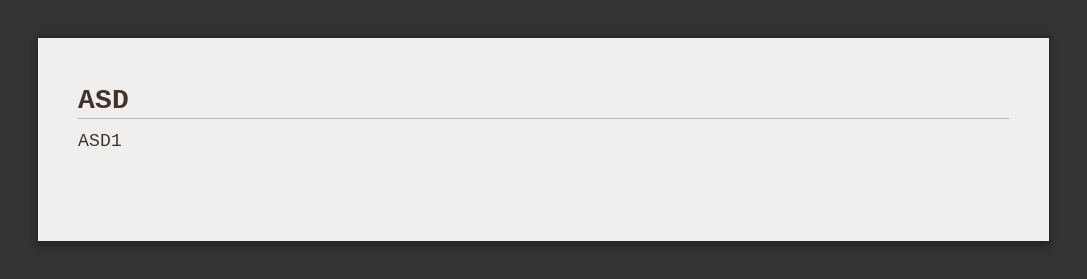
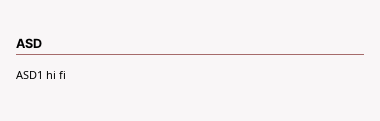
- ASD1
+ ASD1 hi fi

